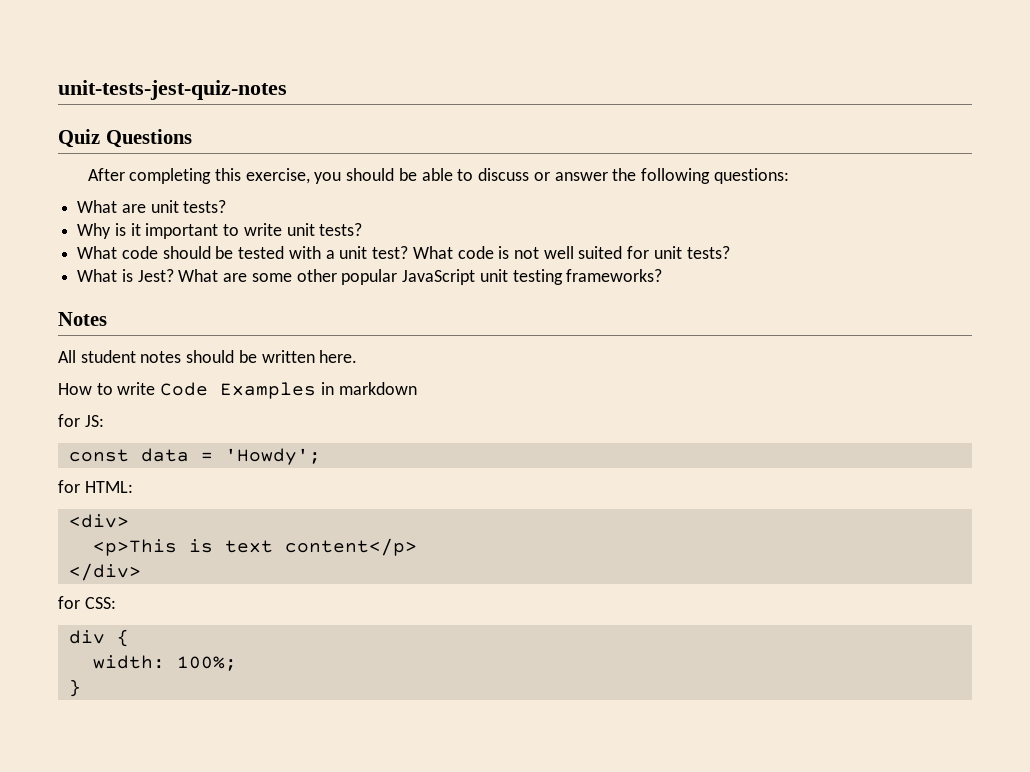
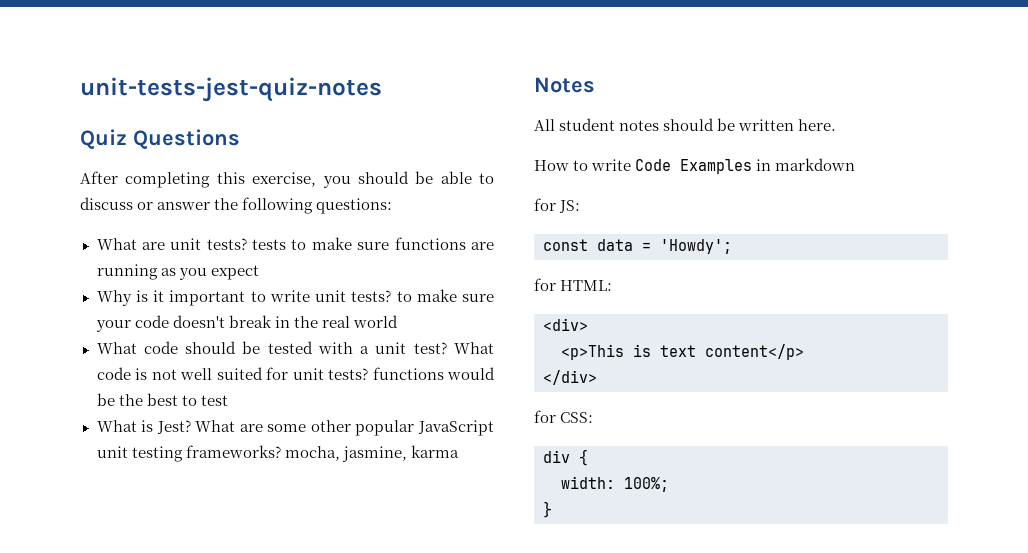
- What are unit tests?
+ What are unit tests? tests to make sure functions are running as you expect
- Why is it important to write unit tests?
+ Why is it important to write unit tests? to make sure your code doesn't break in the real world
- What code is not well suited for unit tests?
+ What code is not well suited for unit tests? functions would be the best to test
- What are some other popular JavaScript unit testing frameworks?
+ What are some other popular JavaScript unit testing frameworks? mocha, jasmine, karma

